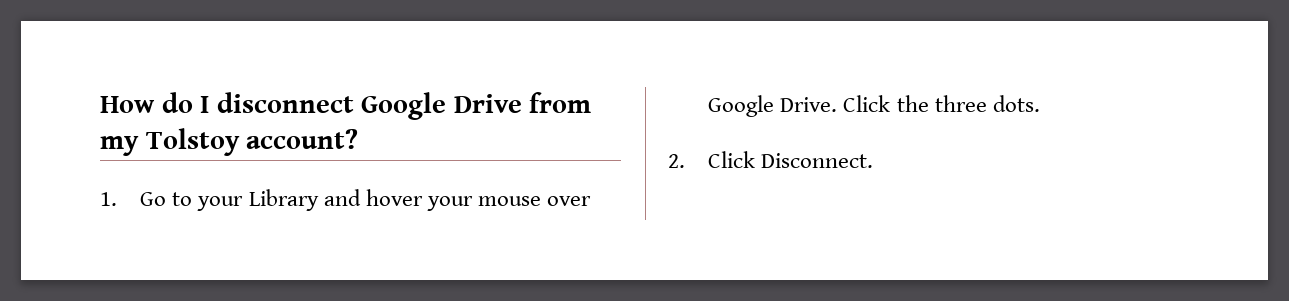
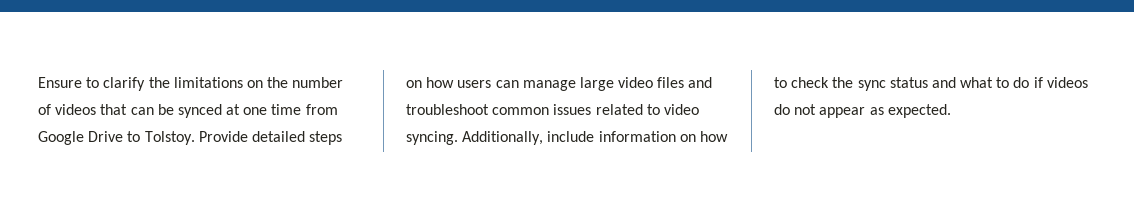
- How do I disconnect Google Drive from my Tolstoy account?
- 1. Go to your Library and hover your mouse over Google Drive. Click the three dots.
- 2. Click Disconnect.
+ Ensure to clarify the limitations on the number of videos that can be synced at one time from Google Drive to Tolstoy. Provide detailed steps on how users can manage large video files and troubleshoot common issues related to video syncing. Additionally, include information on how to check the sync status and what to do if videos do not appear as expected.

